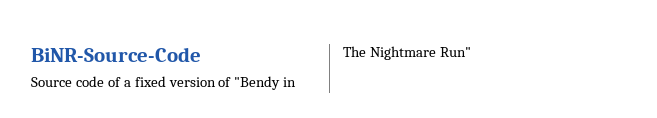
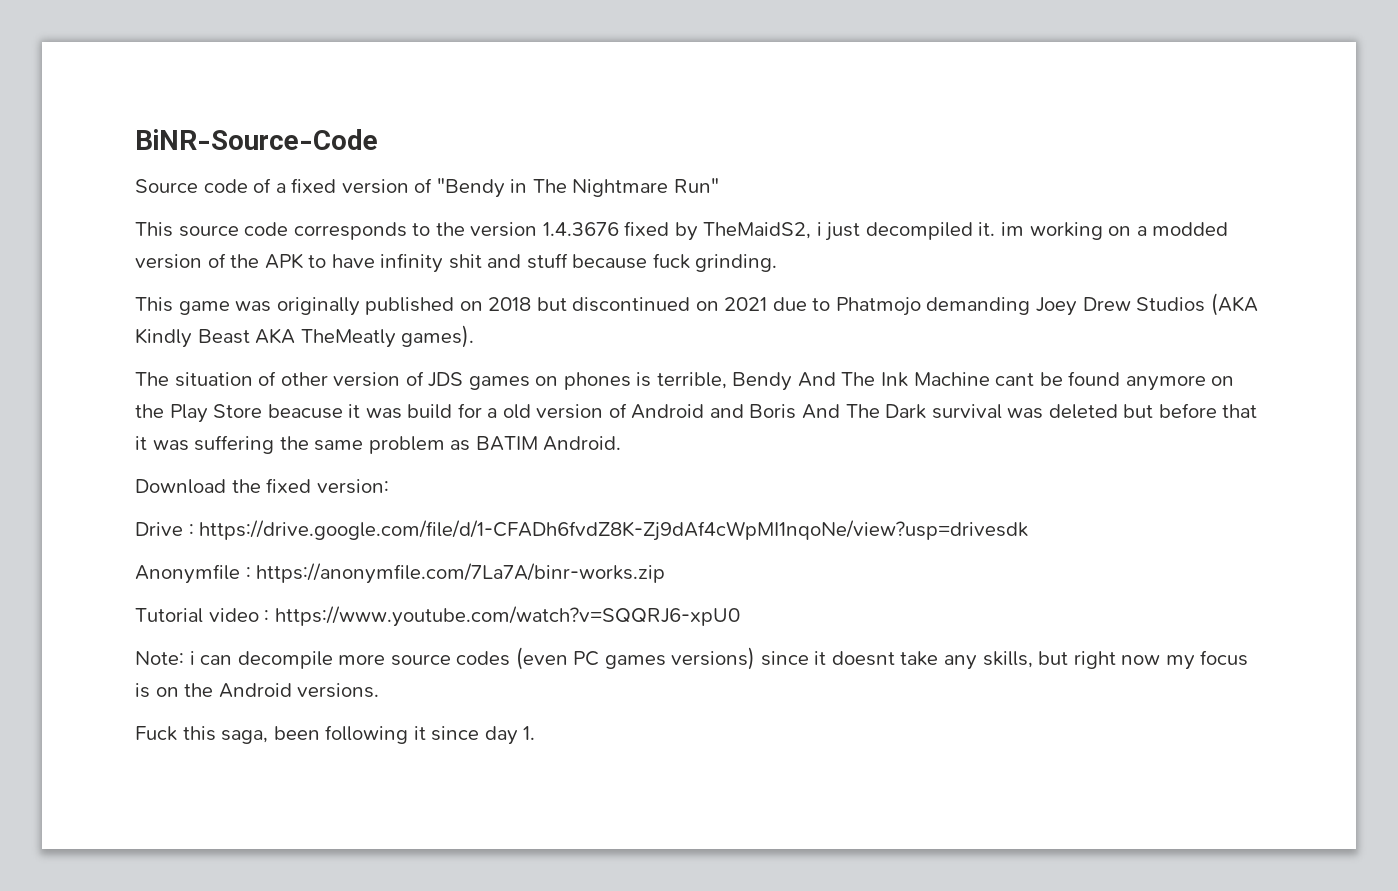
+ This source code corresponds to the version 1.4.3676 fixed by TheMaidS2, i just decompiled it. im working on a modded version of the APK to have infinity shit and stuff because fuck grinding.
+ This game was originally published on 2018 but discontinued on 2021 due to Phatmojo demanding Joey Drew Studios (AKA Kindly Beast AKA TheMeatly games).
+ The situation of other version of JDS games on phones is terrible, Bendy And The Ink Machine cant be found anymore on the Play Store beacuse it was build for a old version of Android and Boris And The Dark survival was deleted but before that it was suffering the same problem as BATIM Android.
+ Download the fixed version:
+ Drive : https://drive.google.com/file/d/1-CFADh6fvdZ8K-Zj9dAf4cWpMI1nqoNe/view?usp=drivesdk
+ Anonymfile : https://anonymfile.com/7La7A/binr-works.zip
+ Tutorial video : https://www.youtube.com/watch?v=SQQRJ6-xpU0
+ Note: i can decompile more source codes (even PC games versions) since it doesnt take any skills, but right now my focus is on the Android versions.
+ Fuck this saga, been following it since day 1.

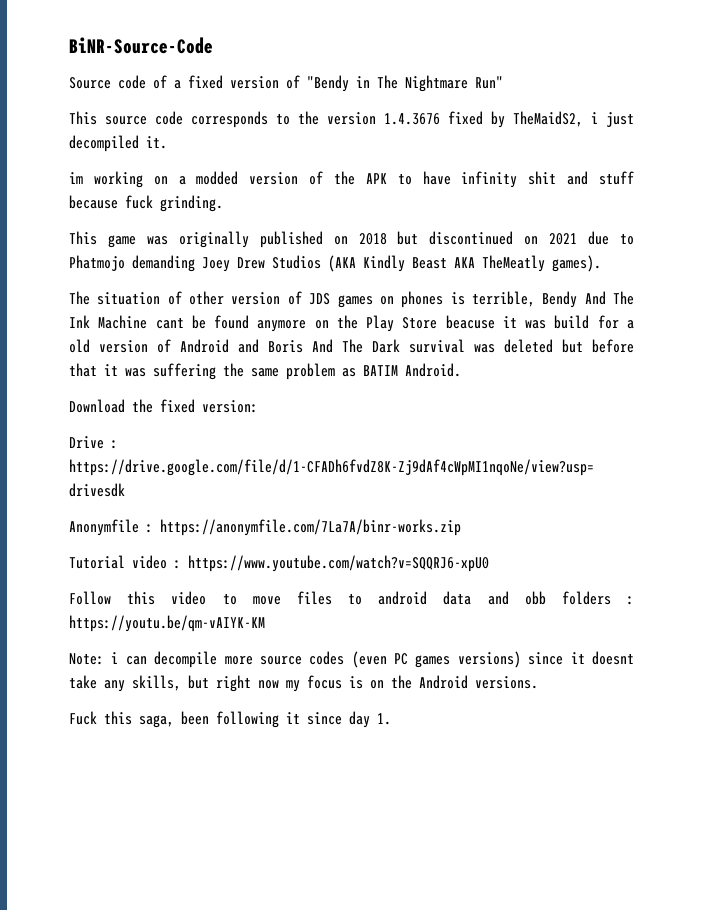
- This source code corresponds to the version 1.4.3676 fixed by TheMaidS2, i just decompiled it. im working on a modded version of the APK to have infinity shit and stuff because fuck grinding.
+ This source code corresponds to the version 1.4.3676 fixed by TheMaidS2, i just decompiled it.
+ im working on a modded version of the APK to have infinity shit and stuff because fuck grinding.
+ Follow this video to move files to android data and obb folders : https://youtu.be/qm-vAIYK-KM

